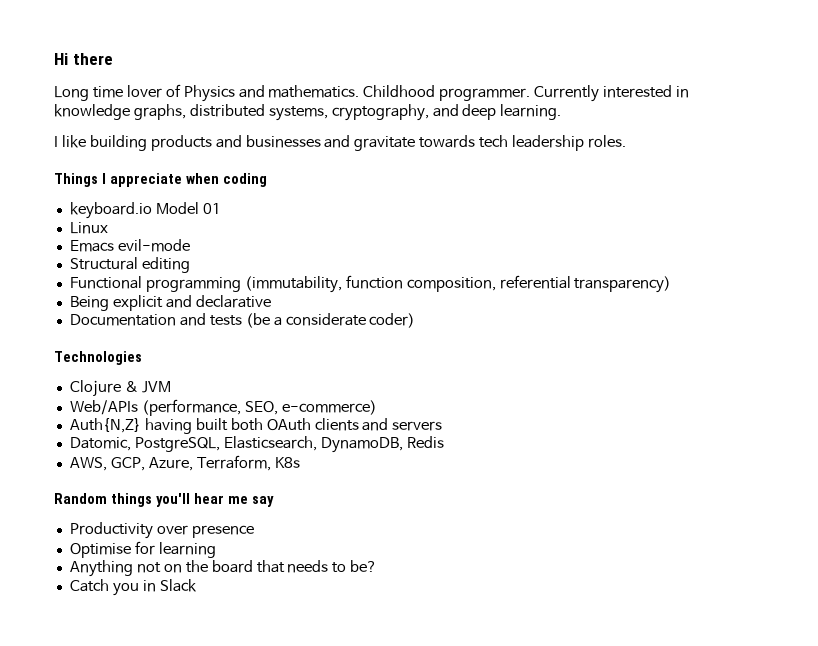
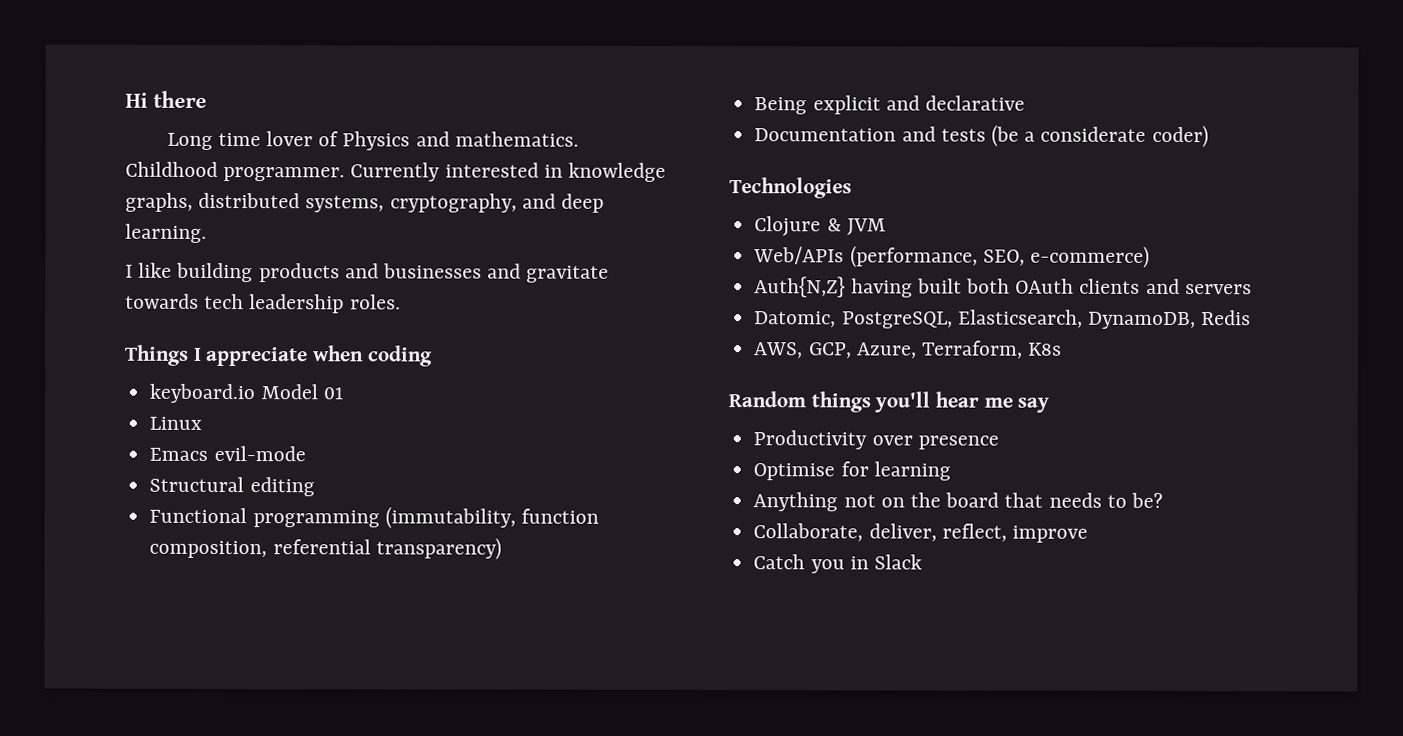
+ Collaborate, deliver, reflect, improve

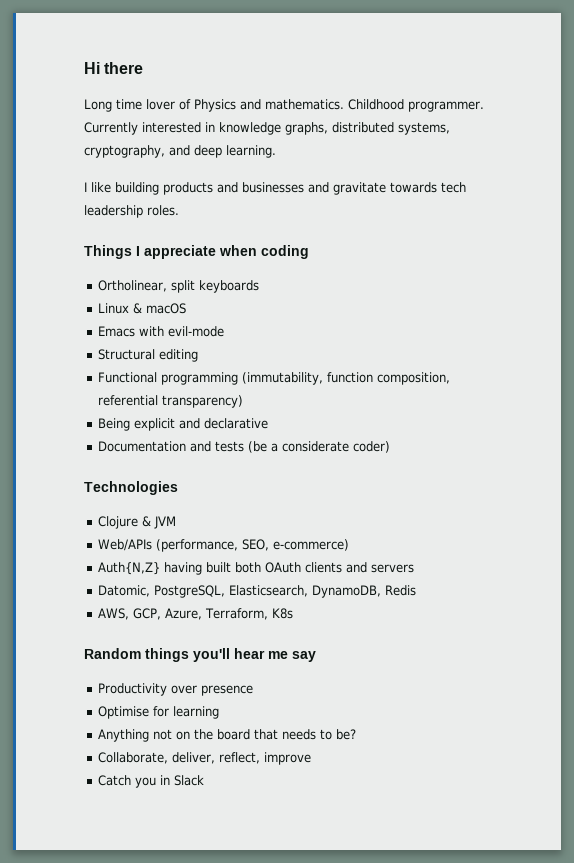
- keyboard.io Model 01
+ Ortholinear, split keyboards
- Linux
+ Linux & macOS
- Emacs evil-mode
+ Emacs with evil-mode

